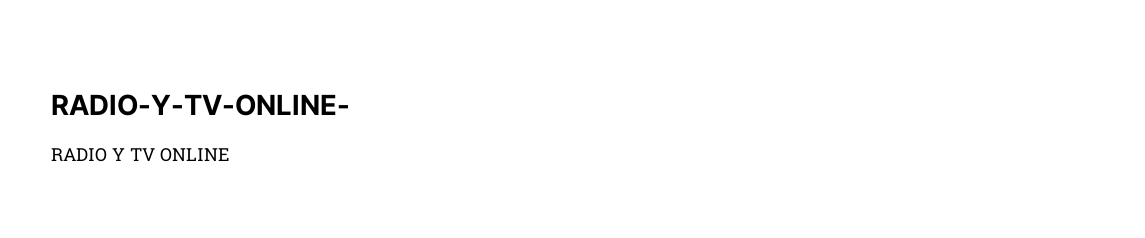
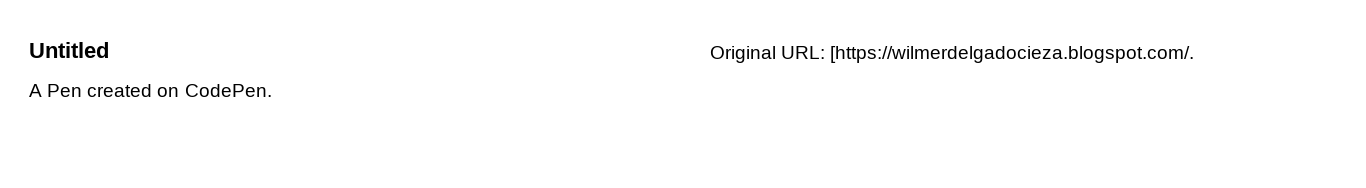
- RADIO-Y-TV-ONLINE-
- RADIO Y TV ONLINE
+ Untitled
+ A Pen created on CodePen.
+ Original URL: [https://wilmerdelgadocieza.blogspot.com/.

